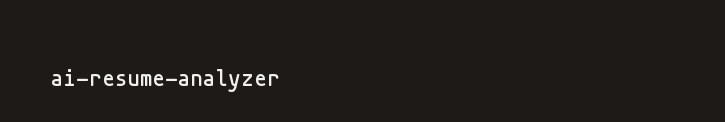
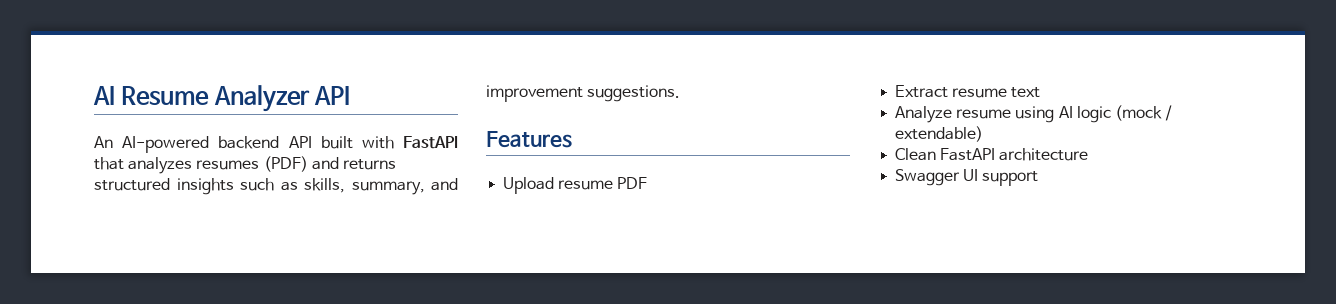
- ai-resume-analyzer
+ AI Resume Analyzer API
+ An AI-powered backend API built with FastAPI that analyzes resumes (PDF) and returns structured insights such as skills, summary, and improvement suggestions.
+ Features
+ Upload resume PDF
+ Extract resume text
+ Analyze resume using AI logic (mock / extendable)
+ Clean FastAPI architecture
+ Swagger UI support

